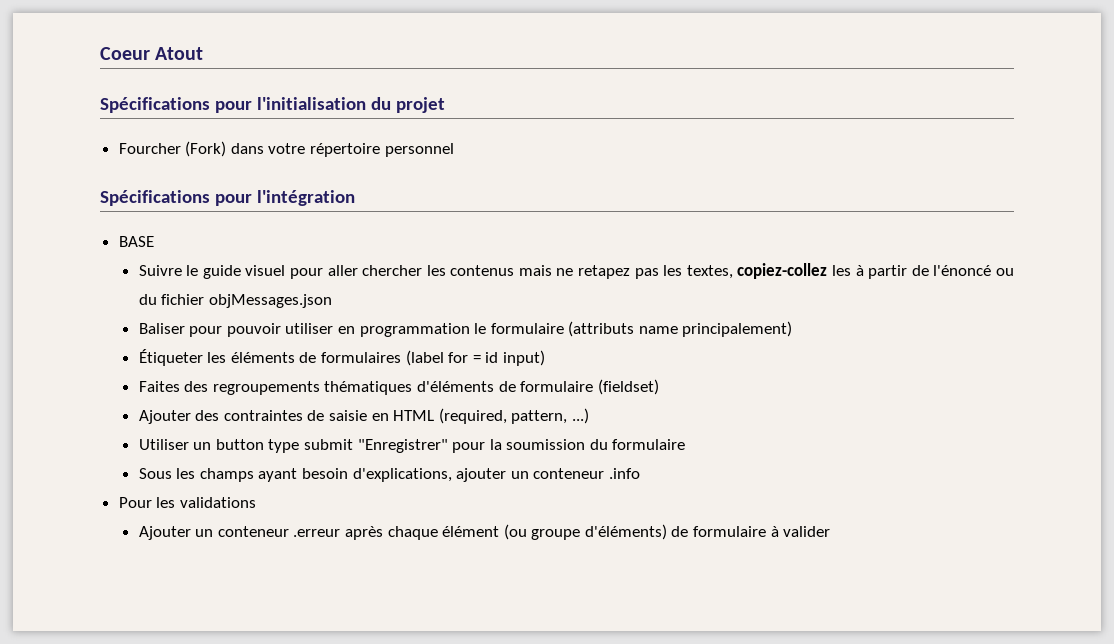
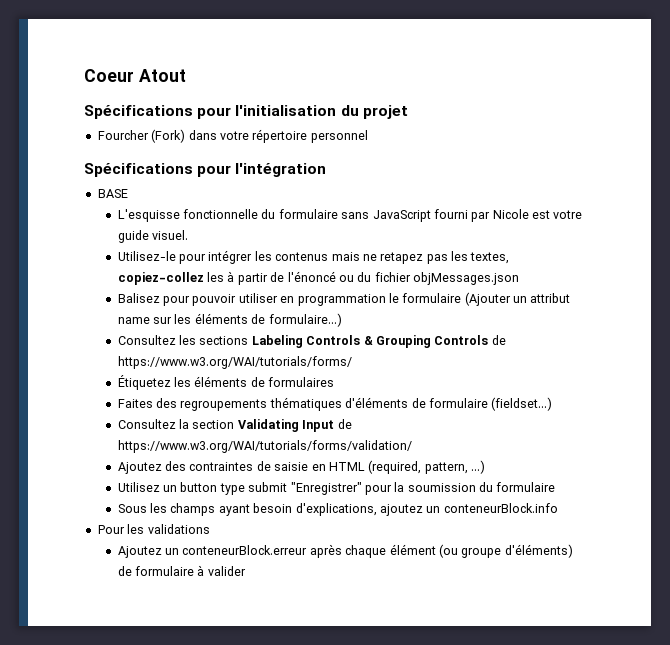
- Suivre le guide visuel pour aller chercher les contenus mais ne retapez pas les textes, copiez-collez les à partir de l'énoncé ou du fichier objMessages.json
+ L'esquisse fonctionnelle du formulaire sans JavaScript fourni par Nicole est votre guide visuel.
+ Utilisez-le pour intégrer les contenus mais ne retapez pas les textes, copiez-collez les à partir de l'énoncé ou du fichier objMessages.json
- Baliser pour pouvoir utiliser en programmation le formulaire (attributs name principalement)
- Étiqueter les éléments de formulaires (label for = id input)
+ Balisez pour pouvoir utiliser en programmation le formulaire (Ajouter un attribut name sur les éléments de formulaire...)
+ Consultez les sections Labeling Controls & Grouping Controls de https://www.w3.org/WAI/tutorials/forms/
+ Étiquetez les éléments de formulaires
- Faites des regroupements thématiques d'éléments de formulaire (fieldset)
- Ajouter des contraintes de saisie en HTML (required, pattern, ...)
+ Faites des regroupements thématiques d'éléments de formulaire (fieldset...)
+ Consultez la section Validating Input de https://www.w3.org/WAI/tutorials/forms/validation/
+ Ajoutez des contraintes de saisie en HTML (required, pattern, ...)
- Utiliser un button type submit "Enregistrer" pour la soumission du formulaire
+ Utilisez un button type submit "Enregistrer" pour la soumission du formulaire
- Sous les champs ayant besoin d'explications, ajouter un conteneur .info
+ Sous les champs ayant besoin d'explications, ajoutez un conteneurBlock.info
- Ajouter un conteneur .erreur après chaque élément (ou groupe d'éléments) de formulaire à valider
+ Ajoutez un conteneurBlock.erreur après chaque élément (ou groupe d'éléments) de formulaire à valider

